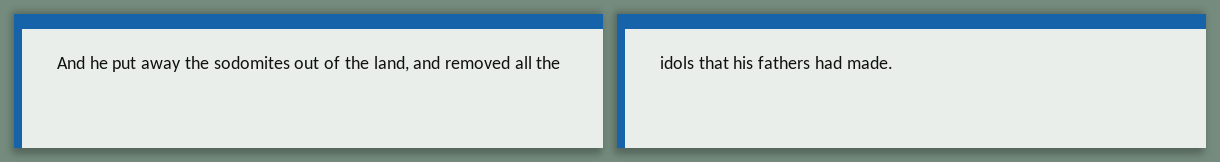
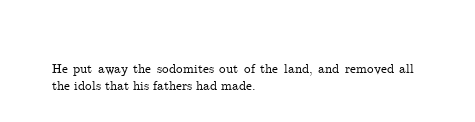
- And he put away the sodomites out of the land, and removed all the idols that his fathers had made.
+ He put away the sodomites out of the land, and removed all the idols that his fathers had made.

